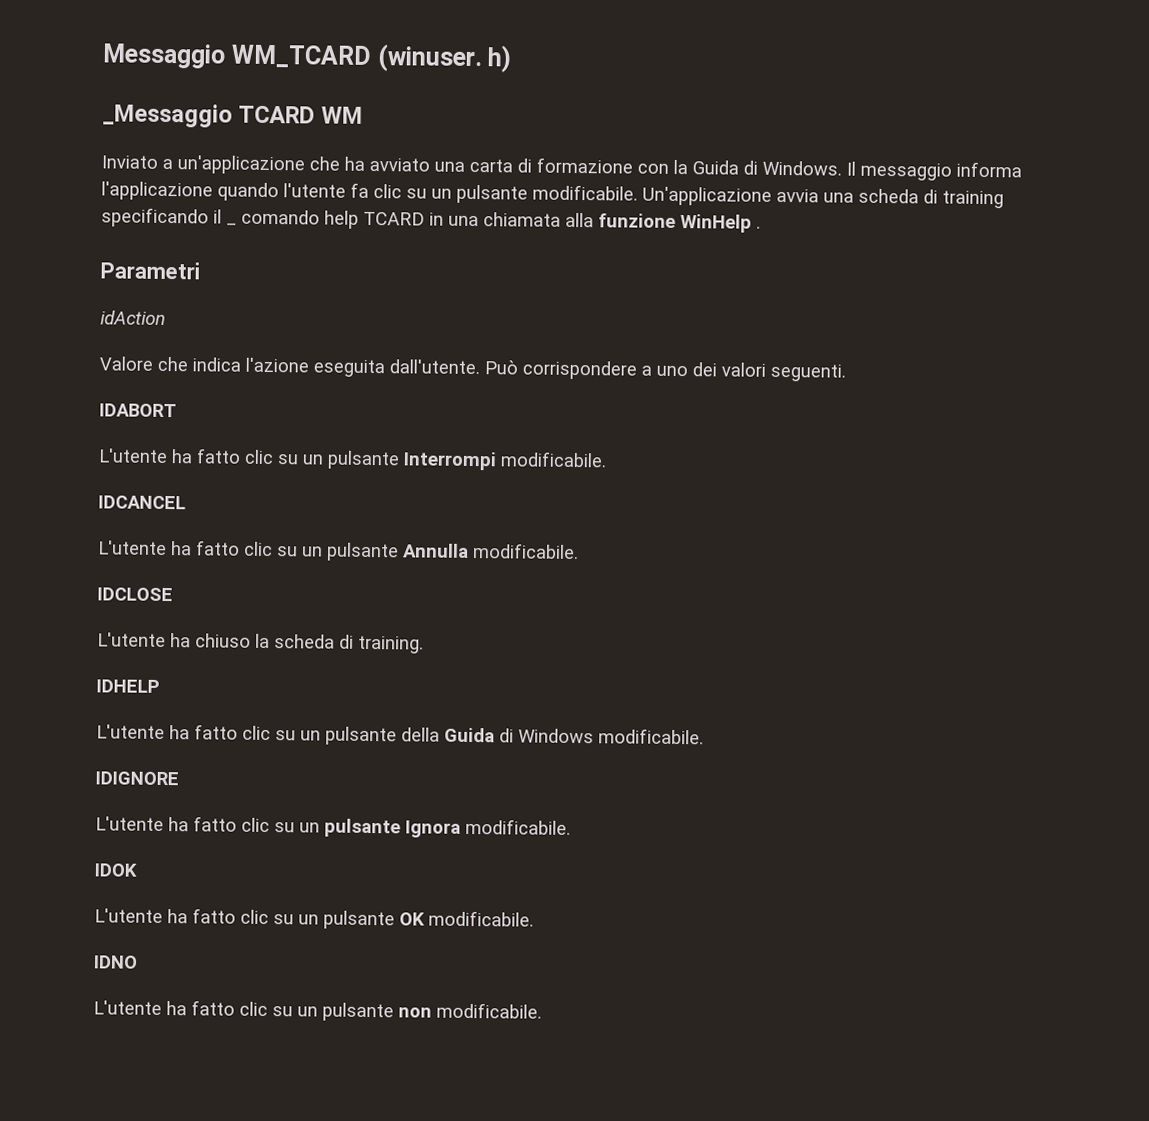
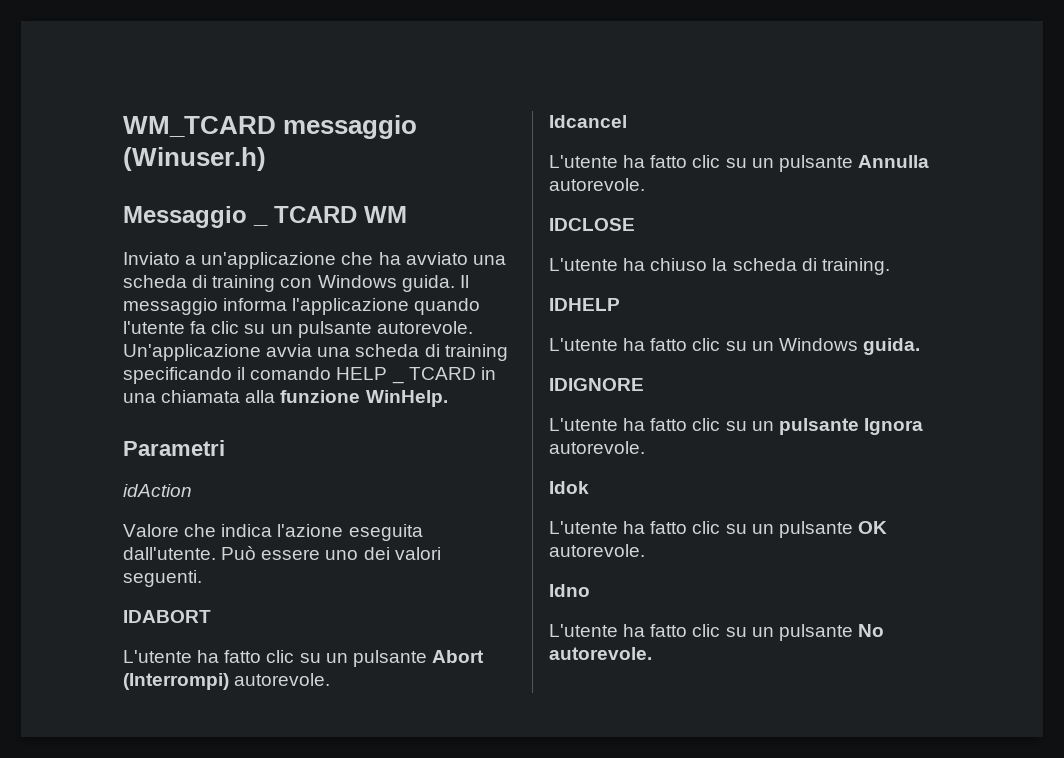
- Messaggio WM_TCARD (winuser. h)
- _Messaggio TCARD WM
+ WM_TCARD messaggio (Winuser.h)
+ Messaggio _ TCARD WM
- Inviato a un'applicazione che ha avviato una carta di formazione con la Guida di Windows.
+ Inviato a un'applicazione che ha avviato una scheda di training con Windows guida.
- Il messaggio informa l'applicazione quando l'utente fa clic su un pulsante modificabile.
+ Il messaggio informa l'applicazione quando l'utente fa clic su un pulsante autorevole.
- Un'applicazione avvia una scheda di training specificando il _ comando help TCARD in una chiamata alla funzione WinHelp .
+ Un'applicazione avvia una scheda di training specificando il comando HELP _ TCARD in una chiamata alla funzione WinHelp.
- Può corrispondere a uno dei valori seguenti.
+ Può essere uno dei valori seguenti.
- L'utente ha fatto clic su un pulsante Interrompi modificabile.
- IDCANCEL
+ L'utente ha fatto clic su un pulsante Abort (Interrompi) autorevole.
+ Idcancel
- L'utente ha fatto clic su un pulsante Annulla modificabile.
+ L'utente ha fatto clic su un pulsante Annulla autorevole.
- L'utente ha fatto clic su un pulsante della Guida di Windows modificabile.
+ L'utente ha fatto clic su un Windows guida.
- L'utente ha fatto clic su un pulsante Ignora modificabile.
- IDOK
+ L'utente ha fatto clic su un pulsante Ignora autorevole.
+ Idok
- L'utente ha fatto clic su un pulsante OK modificabile.
- IDNO
- L'utente ha fatto clic su un pulsante non modificabile.
+ L'utente ha fatto clic su un pulsante OK autorevole.
+ Idno
+ L'utente ha fatto clic su un pulsante No autorevole.

